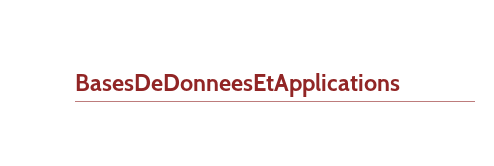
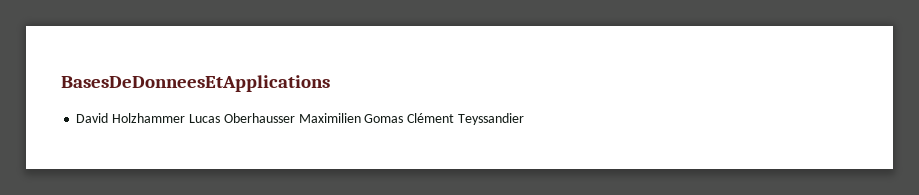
+ David Holzhammer Lucas Oberhausser Maximilien Gomas Clément Teyssandier

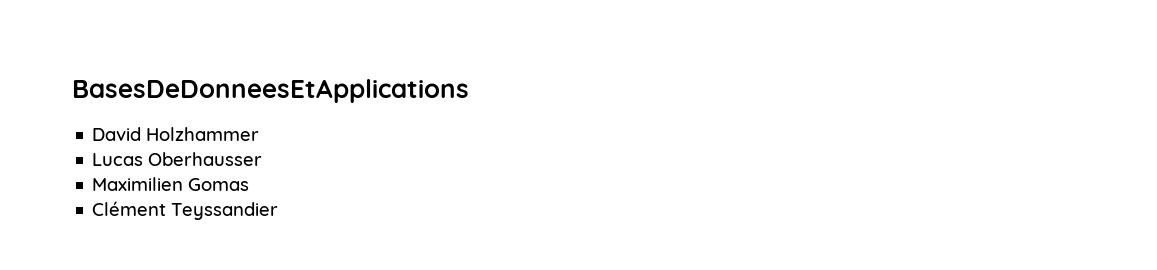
- David Holzhammer Lucas Oberhausser Maximilien Gomas Clément Teyssandier
+ David Holzhammer
+ Lucas Oberhausser
+ Maximilien Gomas
+ Clément Teyssandier

